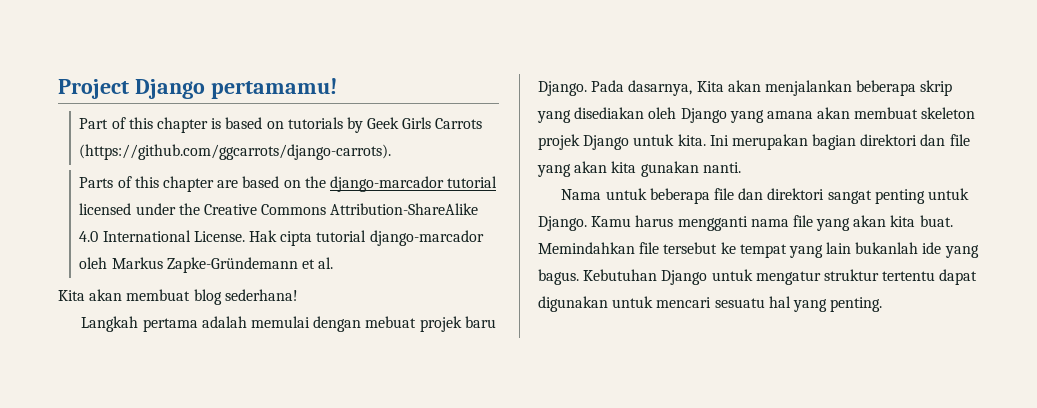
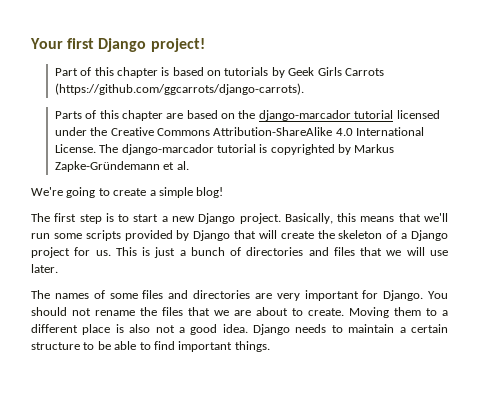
- Project Django pertamamu!
+ Your first Django project!
- Hak cipta tutorial django-marcador oleh Markus Zapke-Gründemann et al.
- Kita akan membuat blog sederhana!
- Langkah pertama adalah memulai dengan mebuat projek baru Django. Pada dasarnya, Kita akan menjalankan beberapa skrip yang disediakan oleh Django yang amana akan membuat skeleton projek Django untuk kita. Ini merupakan bagian direktori dan file yang akan kita gunakan nanti.
- Nama untuk beberapa file dan direktori sangat penting untuk Django. Kamu harus mengganti nama file yang akan kita buat. Memindahkan file tersebut ke tempat yang lain bukanlah ide yang bagus. Kebutuhan Django untuk mengatur struktur tertentu dapat digunakan untuk mencari sesuatu hal yang penting.
+ The django-marcador tutorial is copyrighted by Markus Zapke-Gründemann et al.
+ We're going to create a simple blog!
+ The first step is to start a new Django project. Basically, this means that we'll run some scripts provided by Django that will create the skeleton of a Django project for us. This is just a bunch of directories and files that we will use later.
+ The names of some files and directories are very important for Django. You should not rename the files that we are about to create. Moving them to a different place is also not a good idea. Django needs to maintain a certain structure to be able to find important things.

